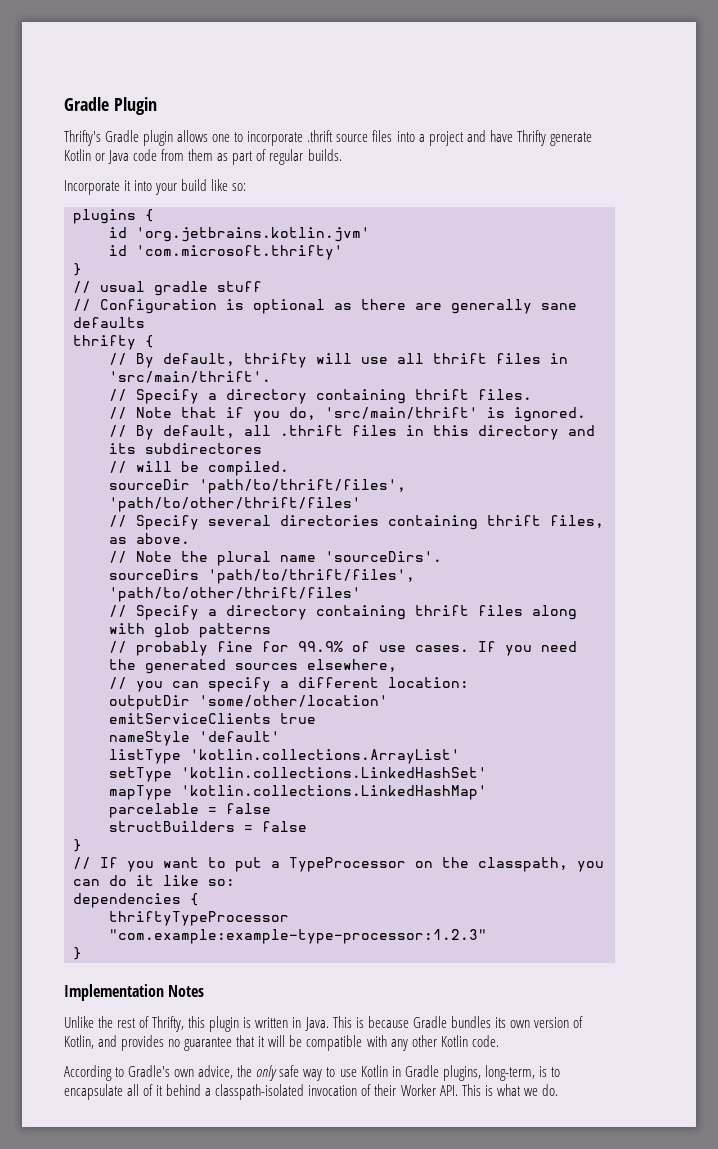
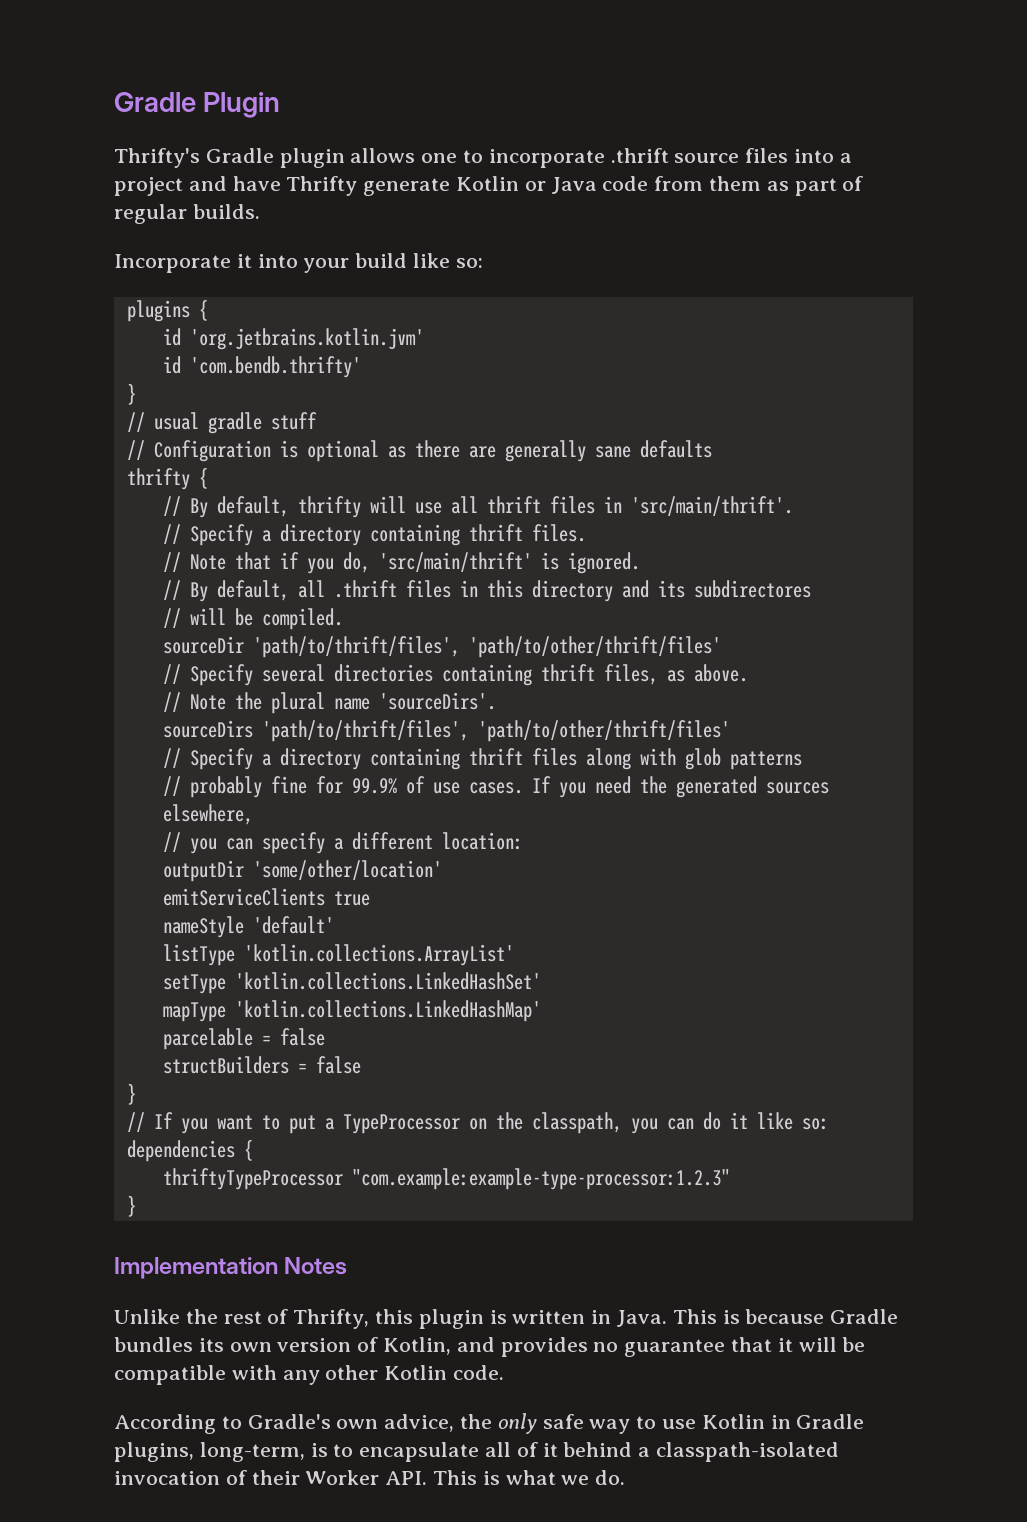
- id 'com.microsoft.thrifty'
+ id 'com.bendb.thrifty'

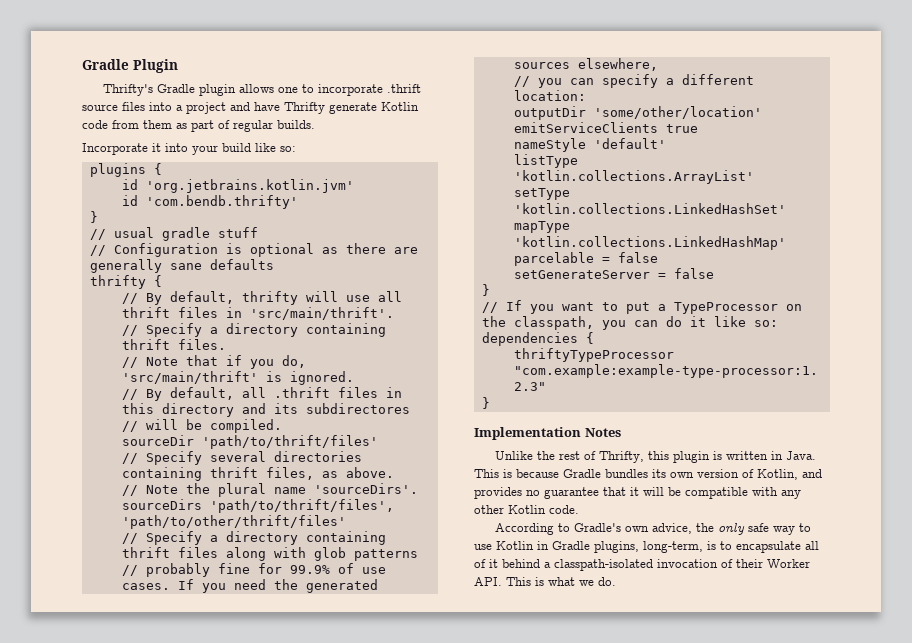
- Thrifty's Gradle plugin allows one to incorporate .thrift source files into a project and have Thrifty generate Kotlin or Java code from them as part of regular builds.
+ Thrifty's Gradle plugin allows one to incorporate .thrift source files into a project and have Thrifty generate Kotlin code from them as part of regular builds.
- sourceDir 'path/to/thrift/files', 'path/to/other/thrift/files'
+ sourceDir 'path/to/thrift/files'
- structBuilders = false
+ setGenerateServer = false

